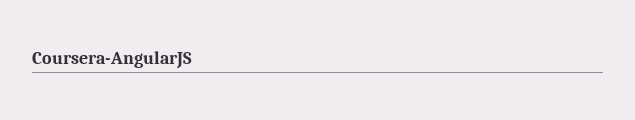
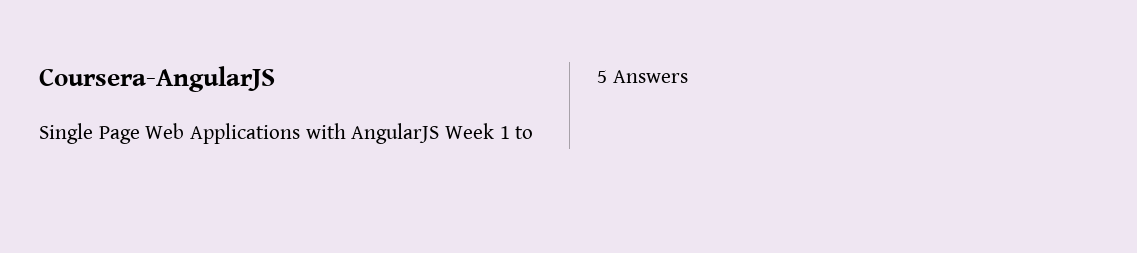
+ Single Page Web Applications with AngularJS Week 1 to 5 Answers

